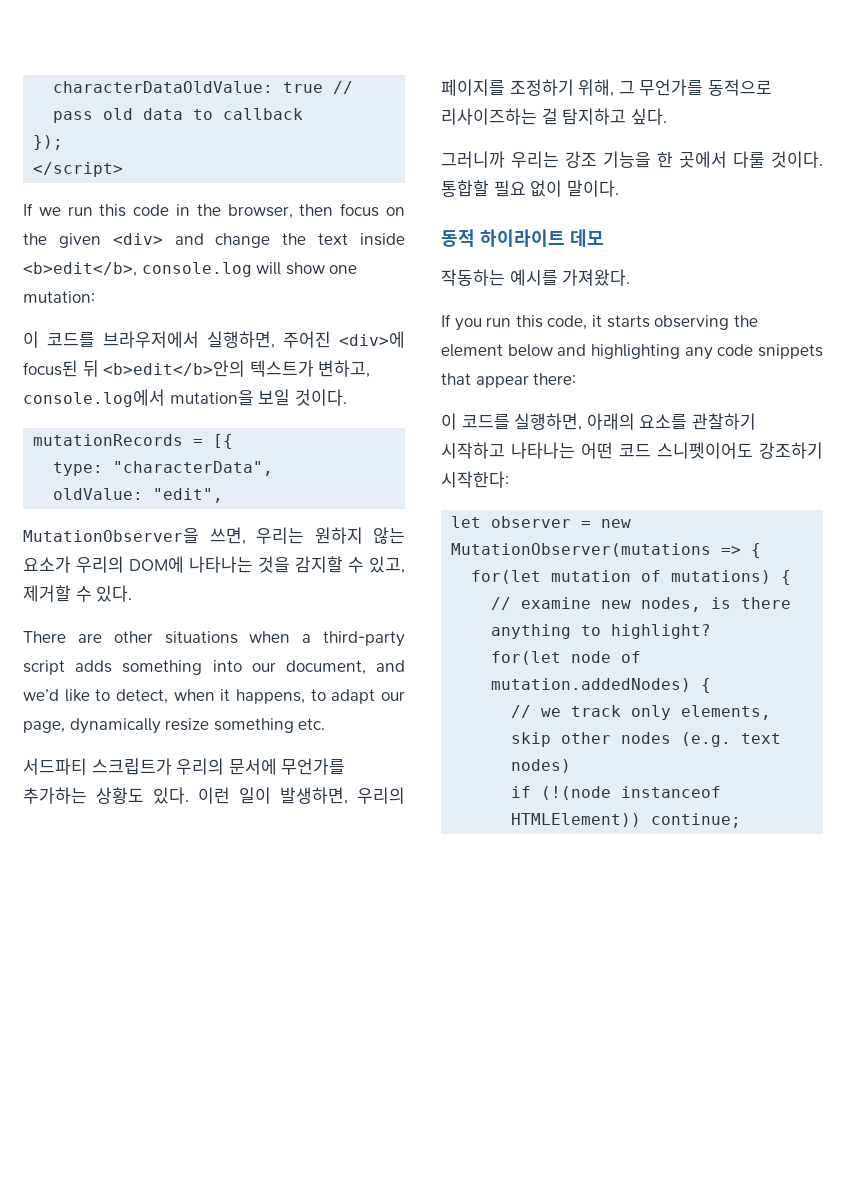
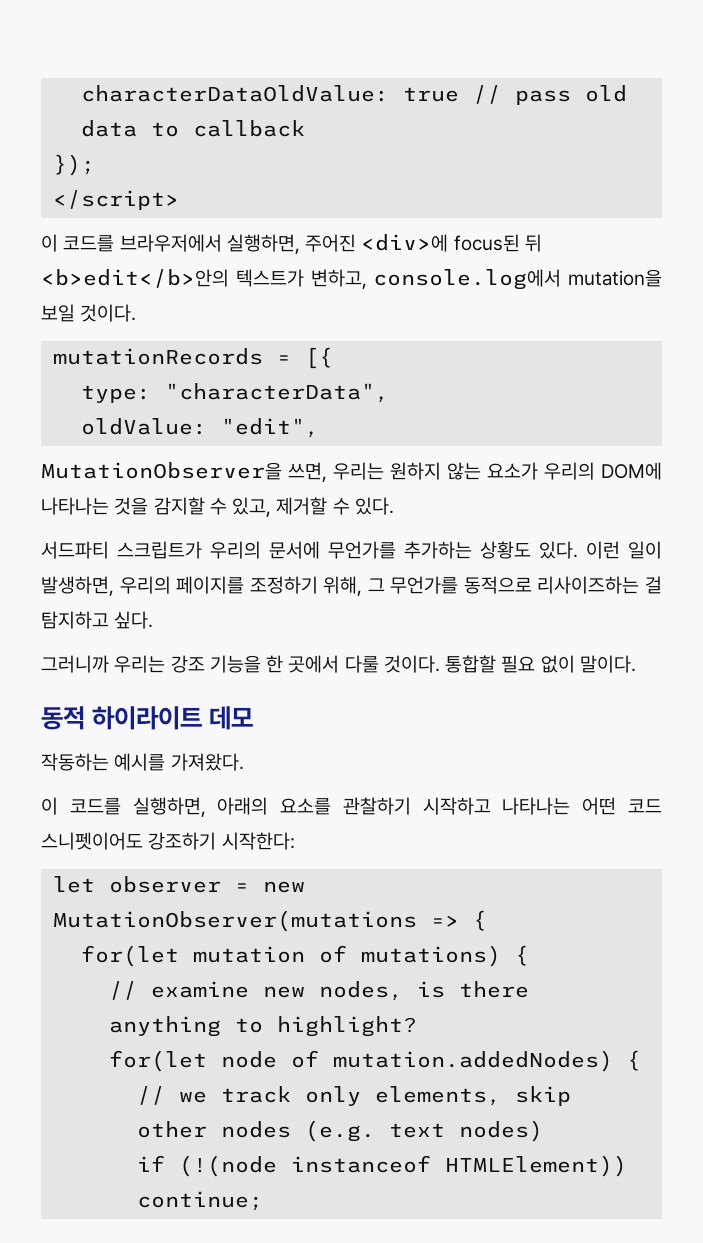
- If we run this code in the browser, then focus on the given <div> and change the text inside <b>edit</b>, console.log will show one mutation:
- There are other situations when a third-party script adds something into our document, and we’d like to detect, when it happens, to adapt our page, dynamically resize something etc.
- If you run this code, it starts observing the element below and highlighting any code snippets that appear there:

